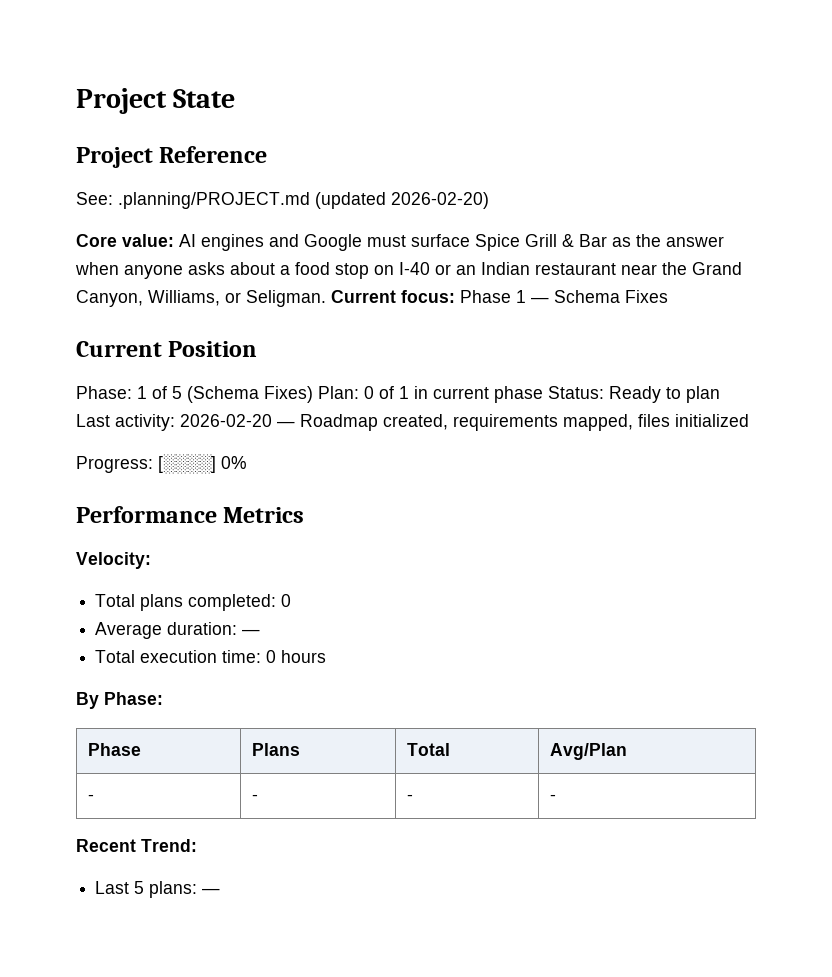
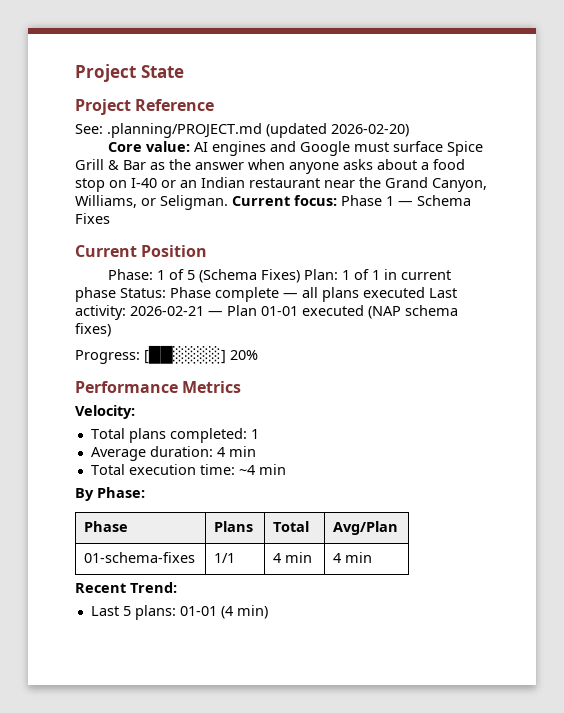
- Phase: 1 of 5 (Schema Fixes) Plan: 0 of 1 in current phase Status: Ready to plan Last activity: 2026-02-20 — Roadmap created, requirements mapped, files initialized
+ Phase: 1 of 5 (Schema Fixes) Plan: 1 of 1 in current phase Status: Phase complete — all plans executed Last activity: 2026-02-21 — Plan 01-01 executed (NAP schema fixes)
- Progress: [░░░░] 0%
+ Progress: [██░░░░] 20%
- Total plans completed: 0
+ Total plans completed: 1
- Average duration: —
+ Average duration: 4 min
- Total execution time: 0 hours
+ Total execution time: ~4 min
- - | - | - | -
+ 01-schema-fixes | 1/1 | 4 min | 4 min
- Last 5 plans: —
+ Last 5 plans: 01-01 (4 min)

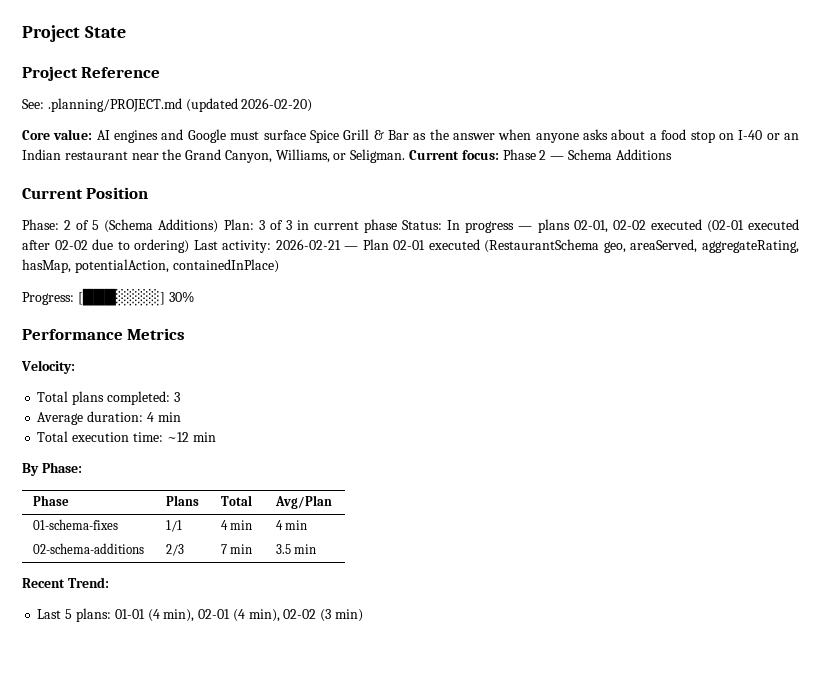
- Current focus: Phase 1 — Schema Fixes
+ Current focus: Phase 2 — Schema Additions
- Phase: 1 of 5 (Schema Fixes) Plan: 1 of 1 in current phase Status: Phase complete — all plans executed Last activity: 2026-02-21 — Plan 01-01 executed (NAP schema fixes)
+ Phase: 2 of 5 (Schema Additions) Plan: 3 of 3 in current phase Status: In progress — plans 02-01, 02-02 executed (02-01 executed after 02-02 due to ordering) Last activity: 2026-02-21 — Plan 02-01 executed (RestaurantSchema geo, areaServed, aggregateRating, hasMap, potentialAction, containedInPlace)
- Progress: [██░░░░] 20%
+ Progress: [███░░░░] 30%
- Total plans completed: 1
+ Total plans completed: 3
- Total execution time: ~4 min
+ Total execution time: ~12 min
+ 02-schema-additions | 2/3 | 7 min | 3.5 min
- Last 5 plans: 01-01 (4 min)
+ Last 5 plans: 01-01 (4 min), 02-01 (4 min), 02-02 (3 min)

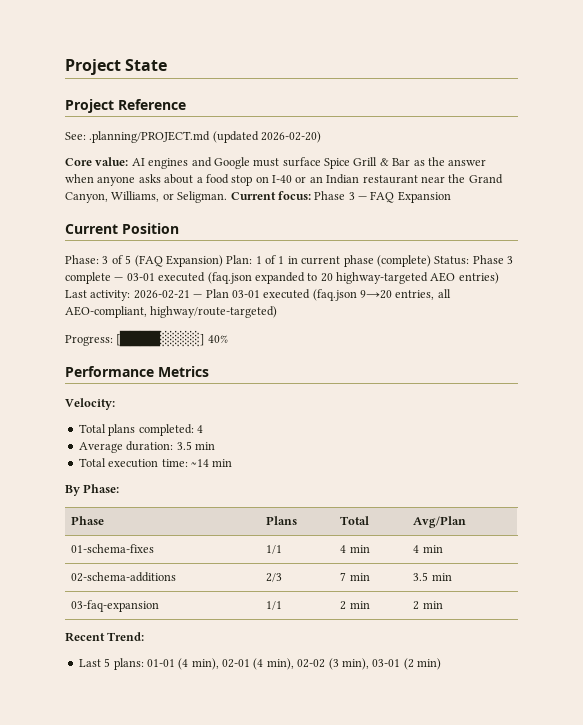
- Current focus: Phase 2 — Schema Additions
+ Current focus: Phase 3 — FAQ Expansion
- Phase: 2 of 5 (Schema Additions) Plan: 3 of 3 in current phase Status: In progress — plans 02-01, 02-02 executed (02-01 executed after 02-02 due to ordering) Last activity: 2026-02-21 — Plan 02-01 executed (RestaurantSchema geo, areaServed, aggregateRating, hasMap, potentialAction, containedInPlace)
+ Phase: 3 of 5 (FAQ Expansion) Plan: 1 of 1 in current phase (complete) Status: Phase 3 complete — 03-01 executed (faq.json expanded to 20 highway-targeted AEO entries) Last activity: 2026-02-21 — Plan 03-01 executed (faq.json 9→20 entries, all AEO-compliant, highway/route-targeted)
- Progress: [███░░░░] 30%
+ Progress: [████░░░░] 40%
- Total plans completed: 3
+ Total plans completed: 4
- Average duration: 4 min
+ Average duration: 3.5 min
- Total execution time: ~12 min
+ Total execution time: ~14 min
+ 03-faq-expansion | 1/1 | 2 min | 2 min
- Last 5 plans: 01-01 (4 min), 02-01 (4 min), 02-02 (3 min)
+ Last 5 plans: 01-01 (4 min), 02-01 (4 min), 02-02 (3 min), 03-01 (2 min)

